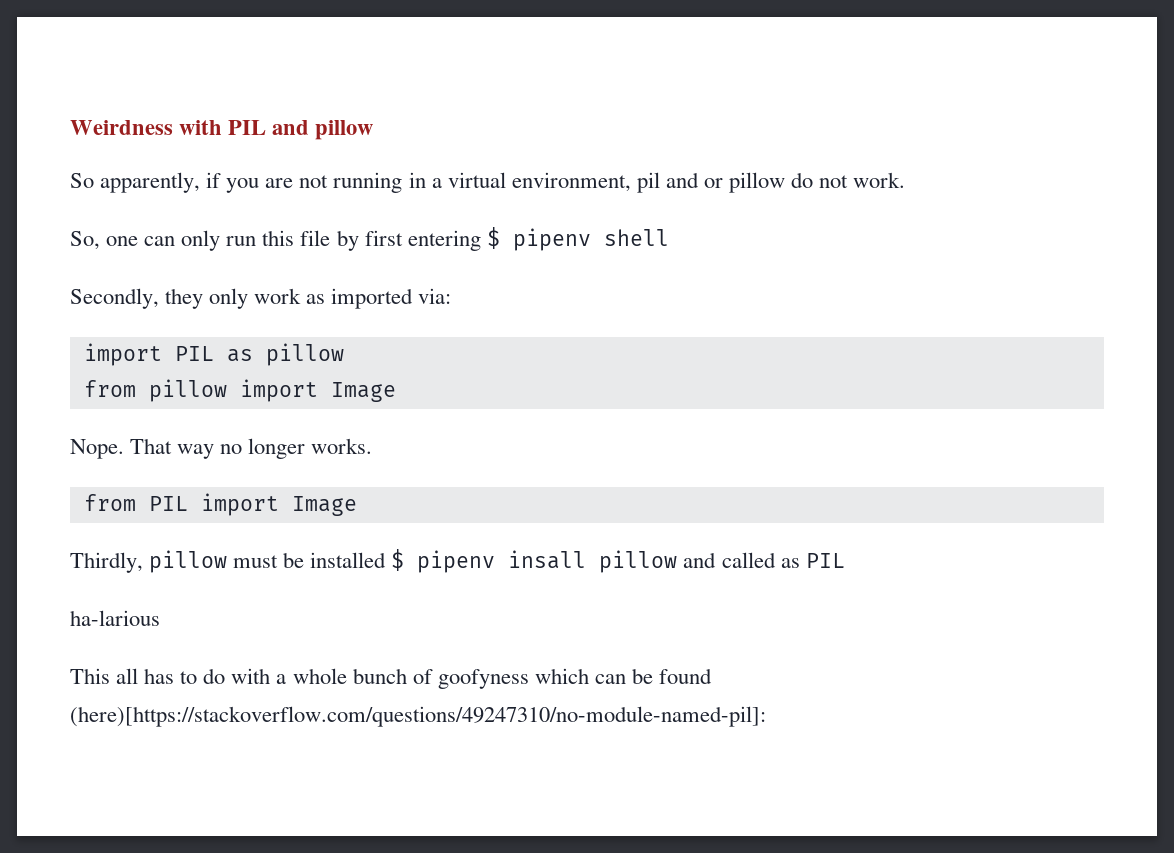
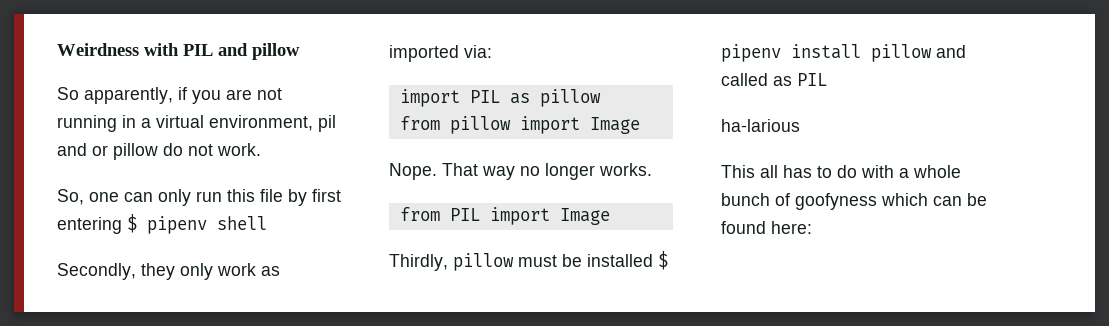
- Thirdly, pillow must be installed $ pipenv insall pillow and called as PIL
+ Thirdly, pillow must be installed $ pipenv install pillow and called as PIL
- This all has to do with a whole bunch of goofyness which can be found (here)[https://stackoverflow.com/questions/49247310/no-module-named-pil]:
+ This all has to do with a whole bunch of goofyness which can be found here:

